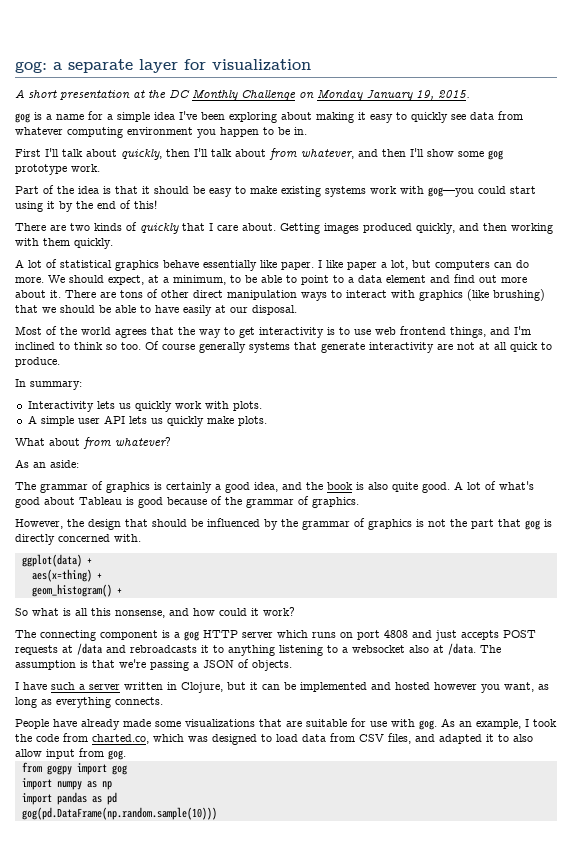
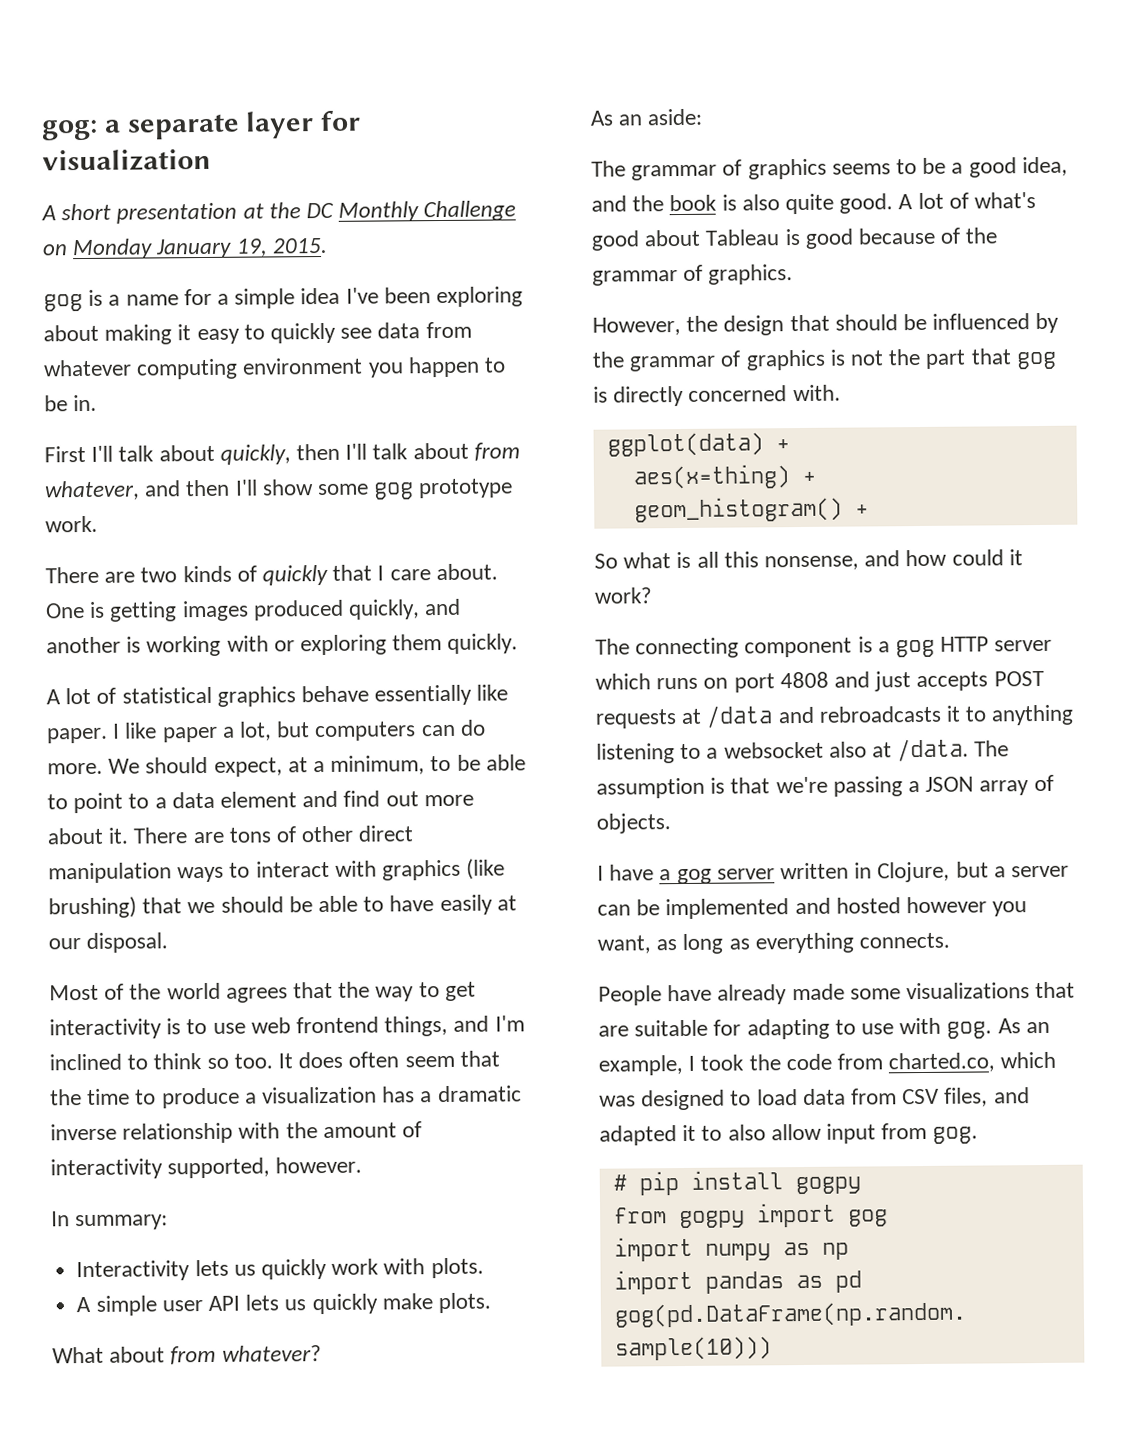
- Part of the idea is that it should be easy to make existing systems work with gog—you could start using it by the end of this!
- Getting images produced quickly, and then working with them quickly.
+ One is getting images produced quickly, and another is working with or exploring them quickly.
- Of course generally systems that generate interactivity are not at all quick to produce.
+ It does often seem that the time to produce a visualization has a dramatic inverse relationship with the amount of interactivity supported, however.
- The grammar of graphics is certainly a good idea, and the book is also quite good.
+ The grammar of graphics seems to be a good idea, and the book is also quite good.
- The assumption is that we're passing a JSON of objects.
+ The assumption is that we're passing a JSON array of objects.
- I have such a server written in Clojure, but it can be implemented and hosted however you want, as long as everything connects.
+ I have a gog server written in Clojure, but a server can be implemented and hosted however you want, as long as everything connects.
- People have already made some visualizations that are suitable for use with gog.
+ People have already made some visualizations that are suitable for adapting to use with gog.
+ # pip install gogpy

